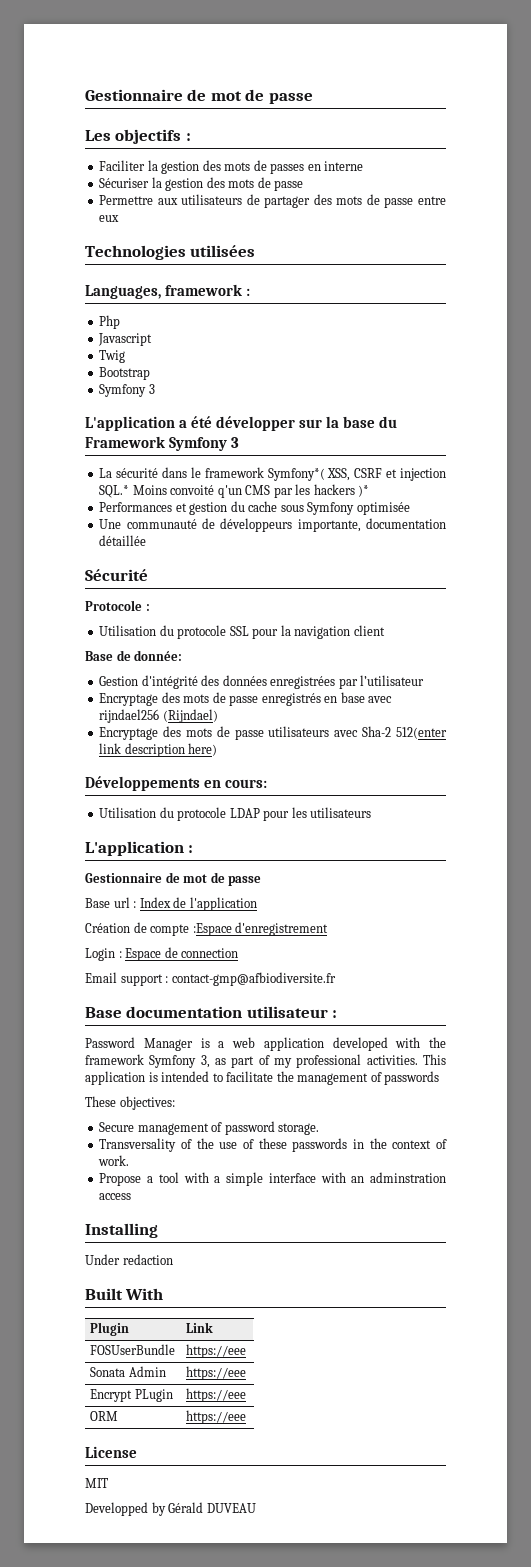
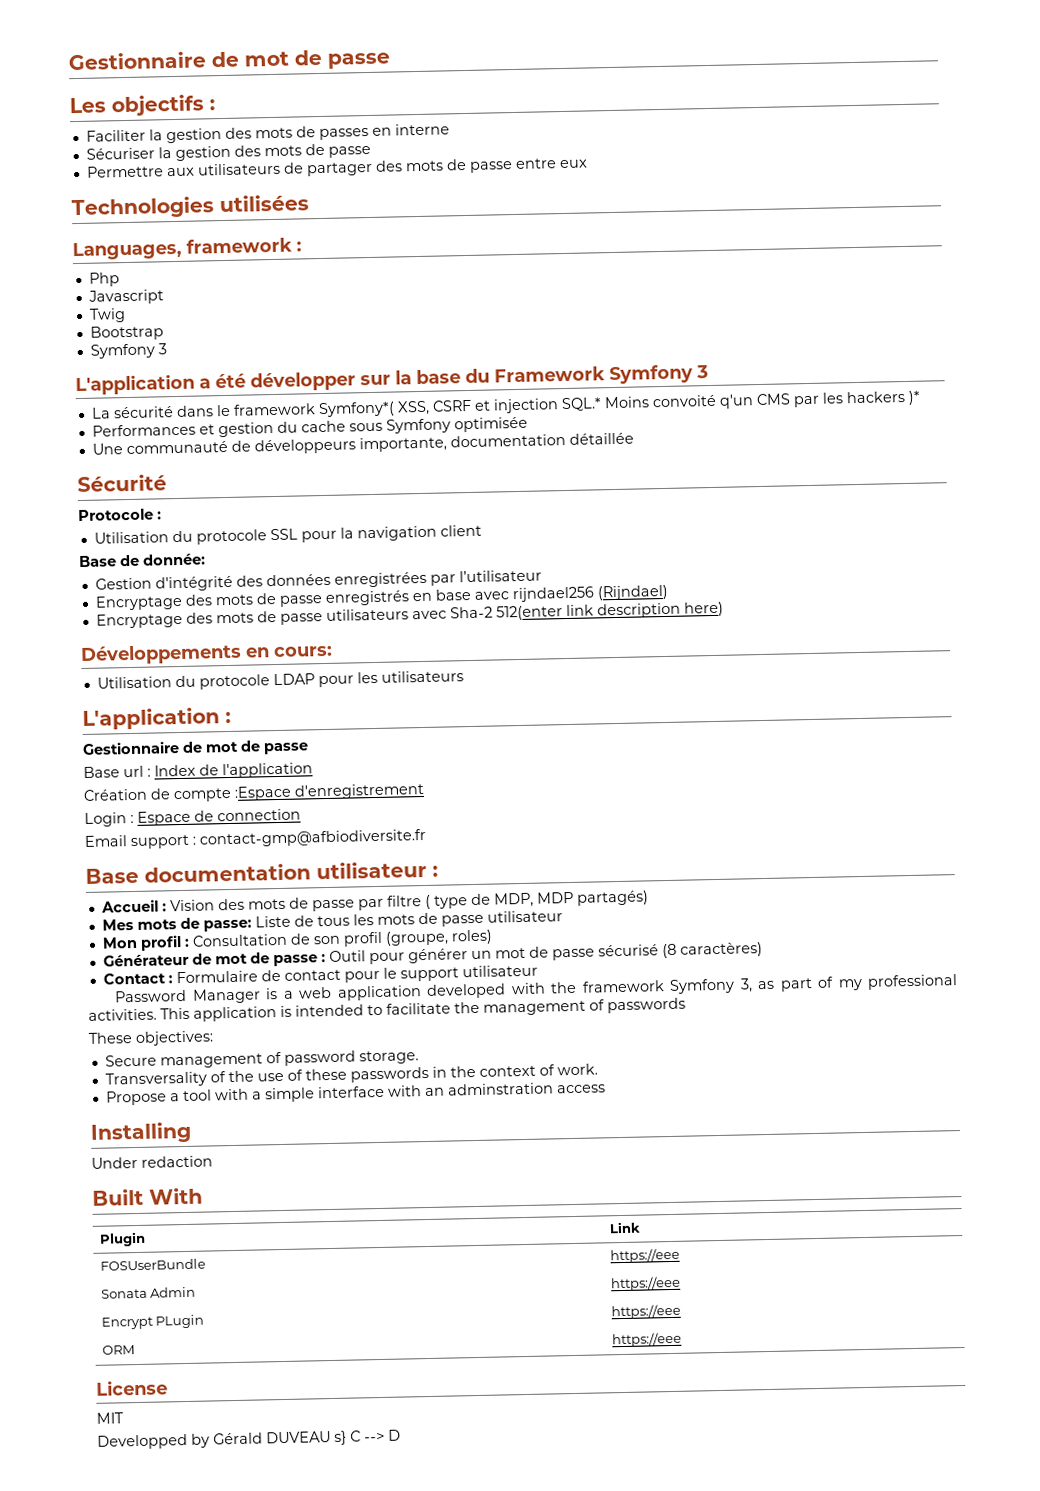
+ Accueil : Vision des mots de passe par filtre ( type de MDP, MDP partagés)
+ Mes mots de passe: Liste de tous les mots de passe utilisateur
+ Mon profil : Consultation de son profil (groupe, roles)
+ Générateur de mot de passe : Outil pour générer un mot de passe sécurisé (8 caractères)
+ Contact : Formulaire de contact pour le support utilisateur
- Developped by Gérald DUVEAU
+ Developped by Gérald DUVEAU s} C --> D

